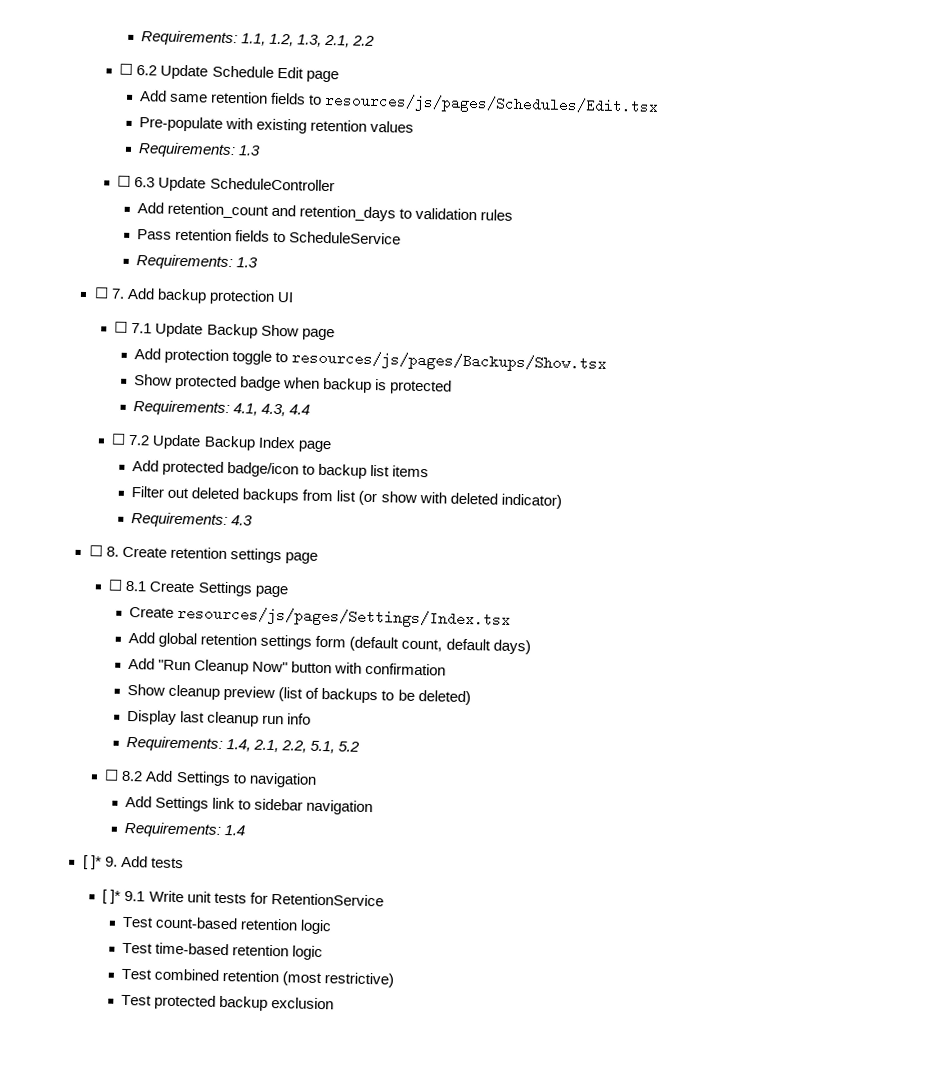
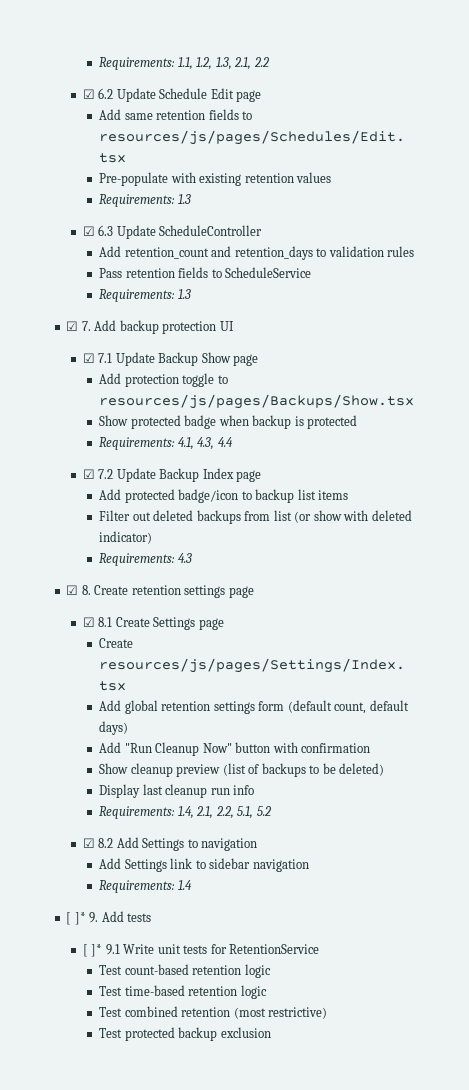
- ☐ 6.2 Update Schedule Edit page
+ ☑ 6.2 Update Schedule Edit page
- ☐ 6.3 Update ScheduleController
+ ☑ 6.3 Update ScheduleController
- ☐ 7. Add backup protection UI
+ ☑ 7. Add backup protection UI
- ☐ 7.1 Update Backup Show page
+ ☑ 7.1 Update Backup Show page
- ☐ 7.2 Update Backup Index page
+ ☑ 7.2 Update Backup Index page
- ☐ 8. Create retention settings page
+ ☑ 8. Create retention settings page
- ☐ 8.1 Create Settings page
+ ☑ 8.1 Create Settings page
- ☐ 8.2 Add Settings to navigation
+ ☑ 8.2 Add Settings to navigation

